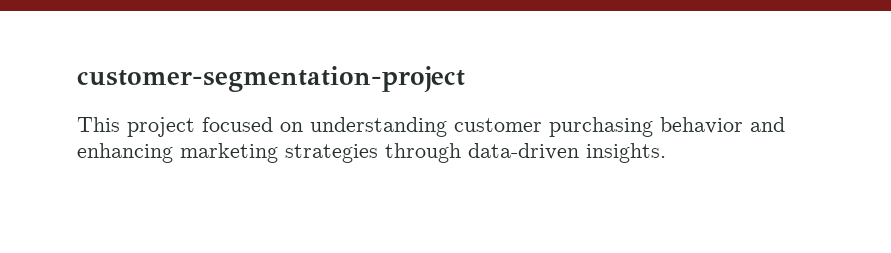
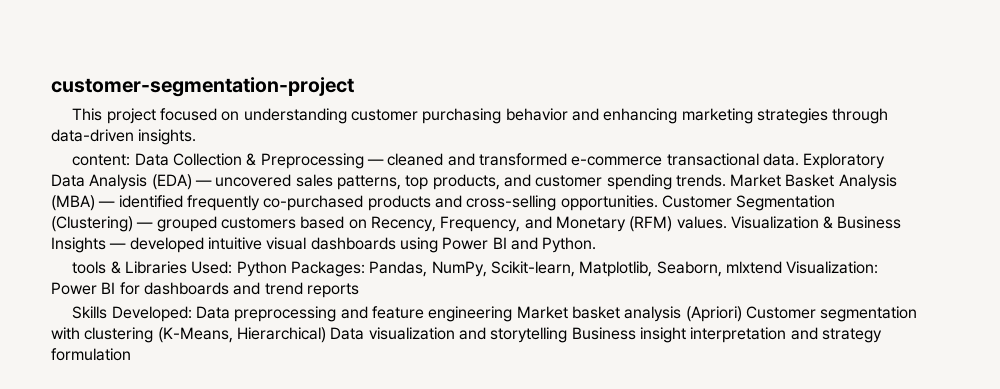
+ content: Data Collection & Preprocessing — cleaned and transformed e-commerce transactional data. Exploratory Data Analysis (EDA) — uncovered sales patterns, top products, and customer spending trends. Market Basket Analysis (MBA) — identified frequently co-purchased products and cross-selling opportunities. Customer Segmentation (Clustering) — grouped customers based on Recency, Frequency, and Monetary (RFM) values. Visualization & Business Insights — developed intuitive visual dashboards using Power BI and Python.
+ tools & Libraries Used: Python Packages: Pandas, NumPy, Scikit-learn, Matplotlib, Seaborn, mlxtend Visualization: Power BI for dashboards and trend reports
+ Skills Developed: Data preprocessing and feature engineering Market basket analysis (Apriori) Customer segmentation with clustering (K-Means, Hierarchical) Data visualization and storytelling Business insight interpretation and strategy formulation

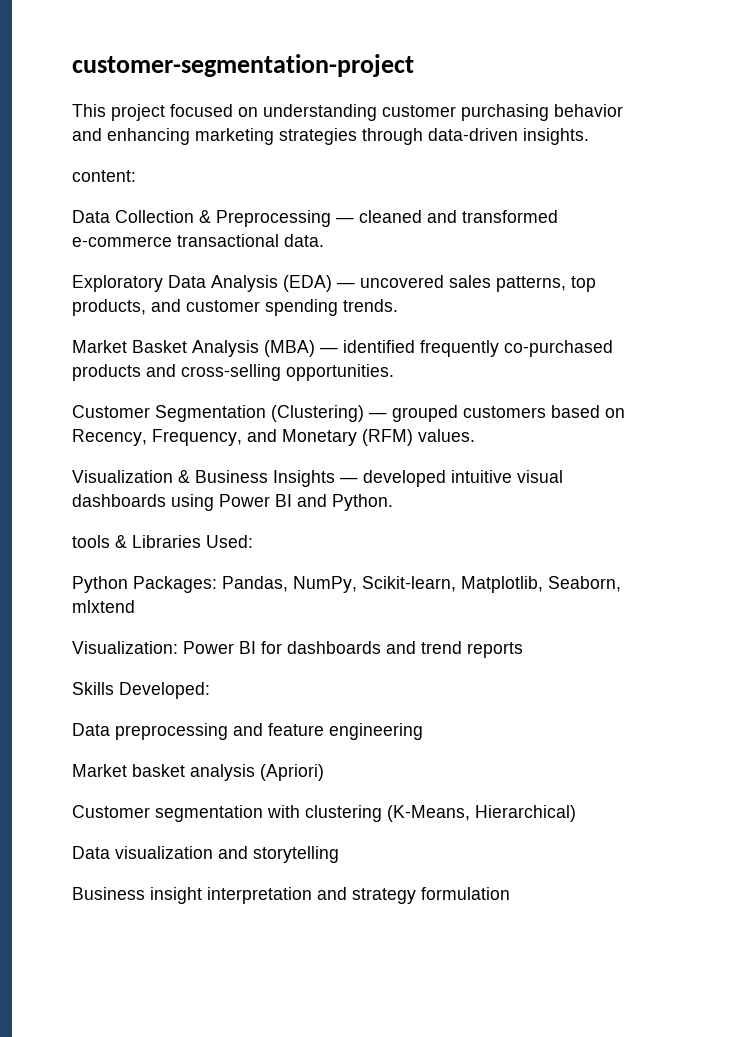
- content: Data Collection & Preprocessing — cleaned and transformed e-commerce transactional data. Exploratory Data Analysis (EDA) — uncovered sales patterns, top products, and customer spending trends. Market Basket Analysis (MBA) — identified frequently co-purchased products and cross-selling opportunities. Customer Segmentation (Clustering) — grouped customers based on Recency, Frequency, and Monetary (RFM) values. Visualization & Business Insights — developed intuitive visual dashboards using Power BI and Python.
+ content:
+ Data Collection & Preprocessing — cleaned and transformed e-commerce transactional data.
+ Exploratory Data Analysis (EDA) — uncovered sales patterns, top products, and customer spending trends.
+ Market Basket Analysis (MBA) — identified frequently co-purchased products and cross-selling opportunities.
+ Customer Segmentation (Clustering) — grouped customers based on Recency, Frequency, and Monetary (RFM) values.
+ Visualization & Business Insights — developed intuitive visual dashboards using Power BI and Python.
- tools & Libraries Used: Python Packages: Pandas, NumPy, Scikit-learn, Matplotlib, Seaborn, mlxtend Visualization: Power BI for dashboards and trend reports
+ tools & Libraries Used:
+ Python Packages: Pandas, NumPy, Scikit-learn, Matplotlib, Seaborn, mlxtend
+ Visualization: Power BI for dashboards and trend reports
- Skills Developed: Data preprocessing and feature engineering Market basket analysis (Apriori) Customer segmentation with clustering (K-Means, Hierarchical) Data visualization and storytelling Business insight interpretation and strategy formulation
+ Skills Developed:
+ Data preprocessing and feature engineering
+ Market basket analysis (Apriori)
+ Customer segmentation with clustering (K-Means, Hierarchical)
+ Data visualization and storytelling
+ Business insight interpretation and strategy formulation

